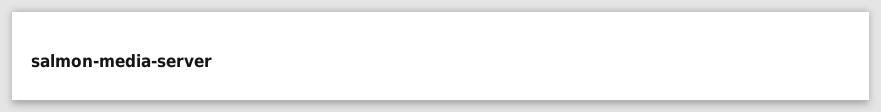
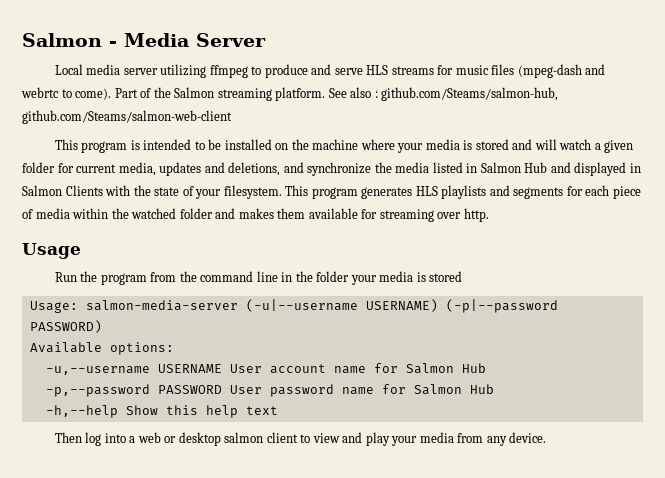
- salmon-media-server
+ Salmon - Media Server
+ Local media server utilizing ffmpeg to produce and serve HLS streams for music files (mpeg-dash and webrtc to come). Part of the Salmon streaming platform. See also : github.com/Steams/salmon-hub, github.com/Steams/salmon-web-client
+ This program is intended to be installed on the machine where your media is stored and will watch a given folder for current media, updates and deletions, and synchronize the media listed in Salmon Hub and displayed in Salmon Clients with the state of your filesystem. This program generates HLS playlists and segments for each piece of media within the watched folder and makes them available for streaming over http.
+ Usage
+ Run the program from the command line in the folder your media is stored
+ Usage: salmon-media-server (-u|--username USERNAME) (-p|--password PASSWORD)
+ Available options:
+ -u,--username USERNAME User account name for Salmon Hub
+ -p,--password PASSWORD User password name for Salmon Hub
+ -h,--help Show this help text
+ Then log into a web or desktop salmon client to view and play your media from any device.

